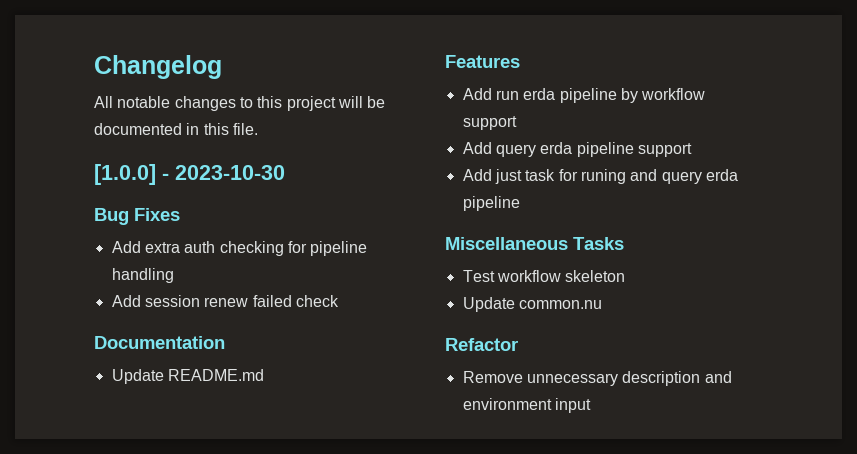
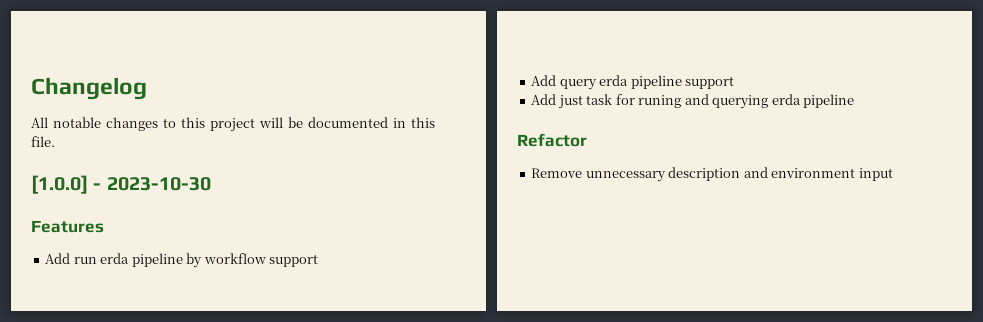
- Bug Fixes
- Add extra auth checking for pipeline handling
- Add session renew failed check
- Documentation
- Update README.md
- Add just task for runing and query erda pipeline
- Miscellaneous Tasks
- Test workflow skeleton
- Update common.nu
+ Add just task for runing and querying erda pipeline

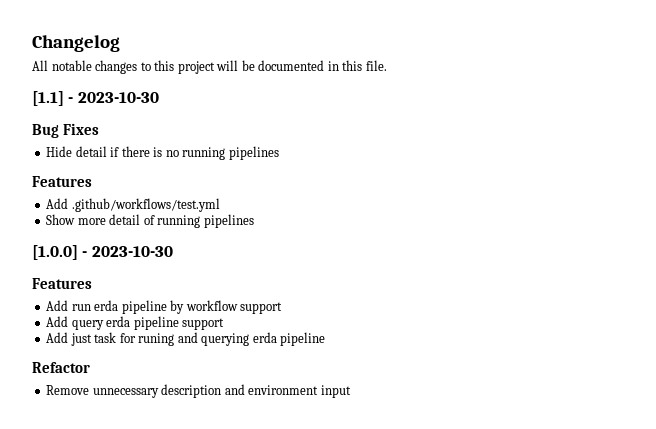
+ [1.1] - 2023-10-30
+ Bug Fixes
+ Hide detail if there is no running pipelines
+ Features
+ Add .github/workflows/test.yml
+ Show more detail of running pipelines

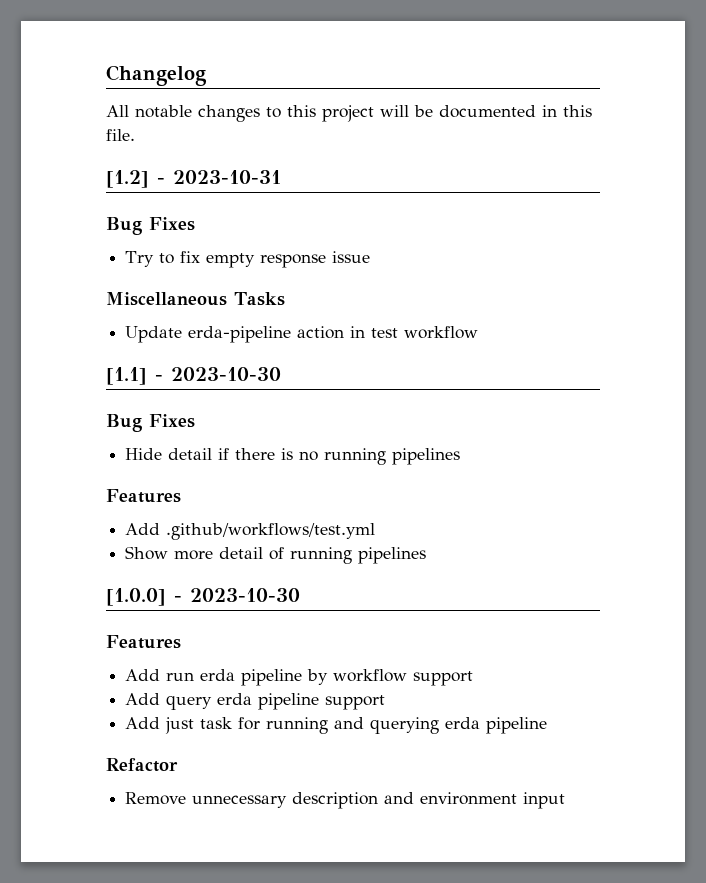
+ [1.2] - 2023-10-31
+ Bug Fixes
+ Try to fix empty response issue
+ Miscellaneous Tasks
+ Update erda-pipeline action in test workflow
- Add just task for runing and querying erda pipeline
+ Add just task for running and querying erda pipeline

